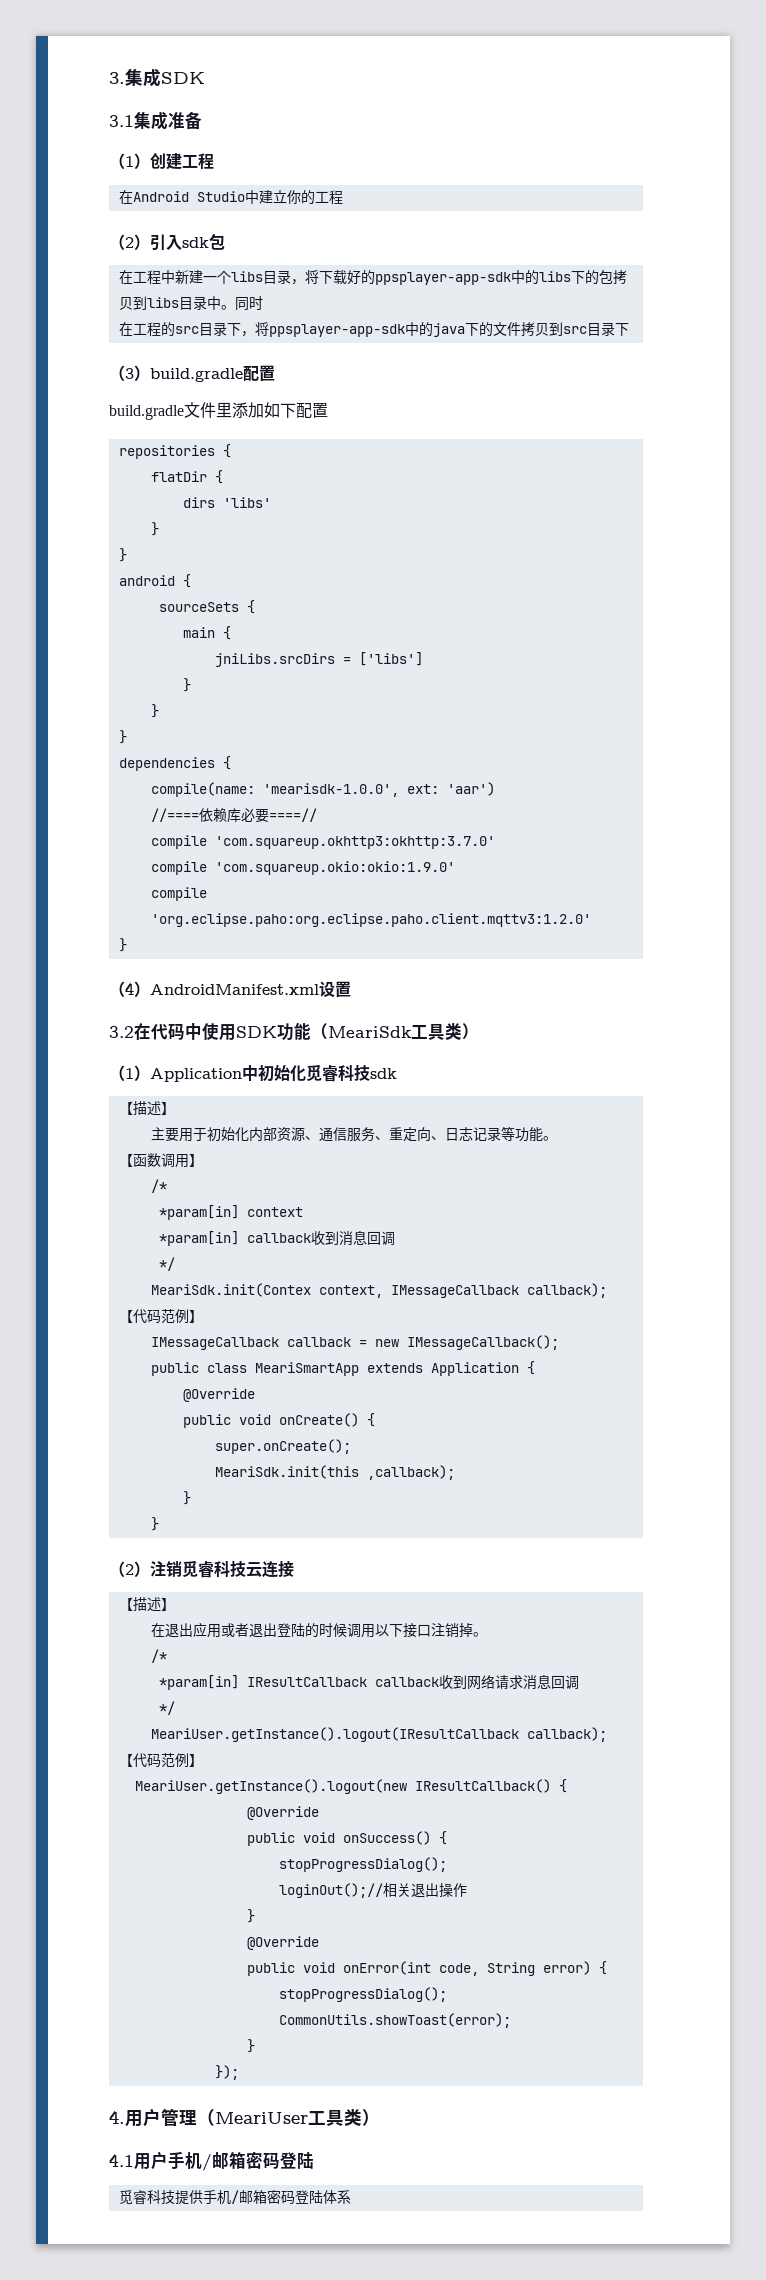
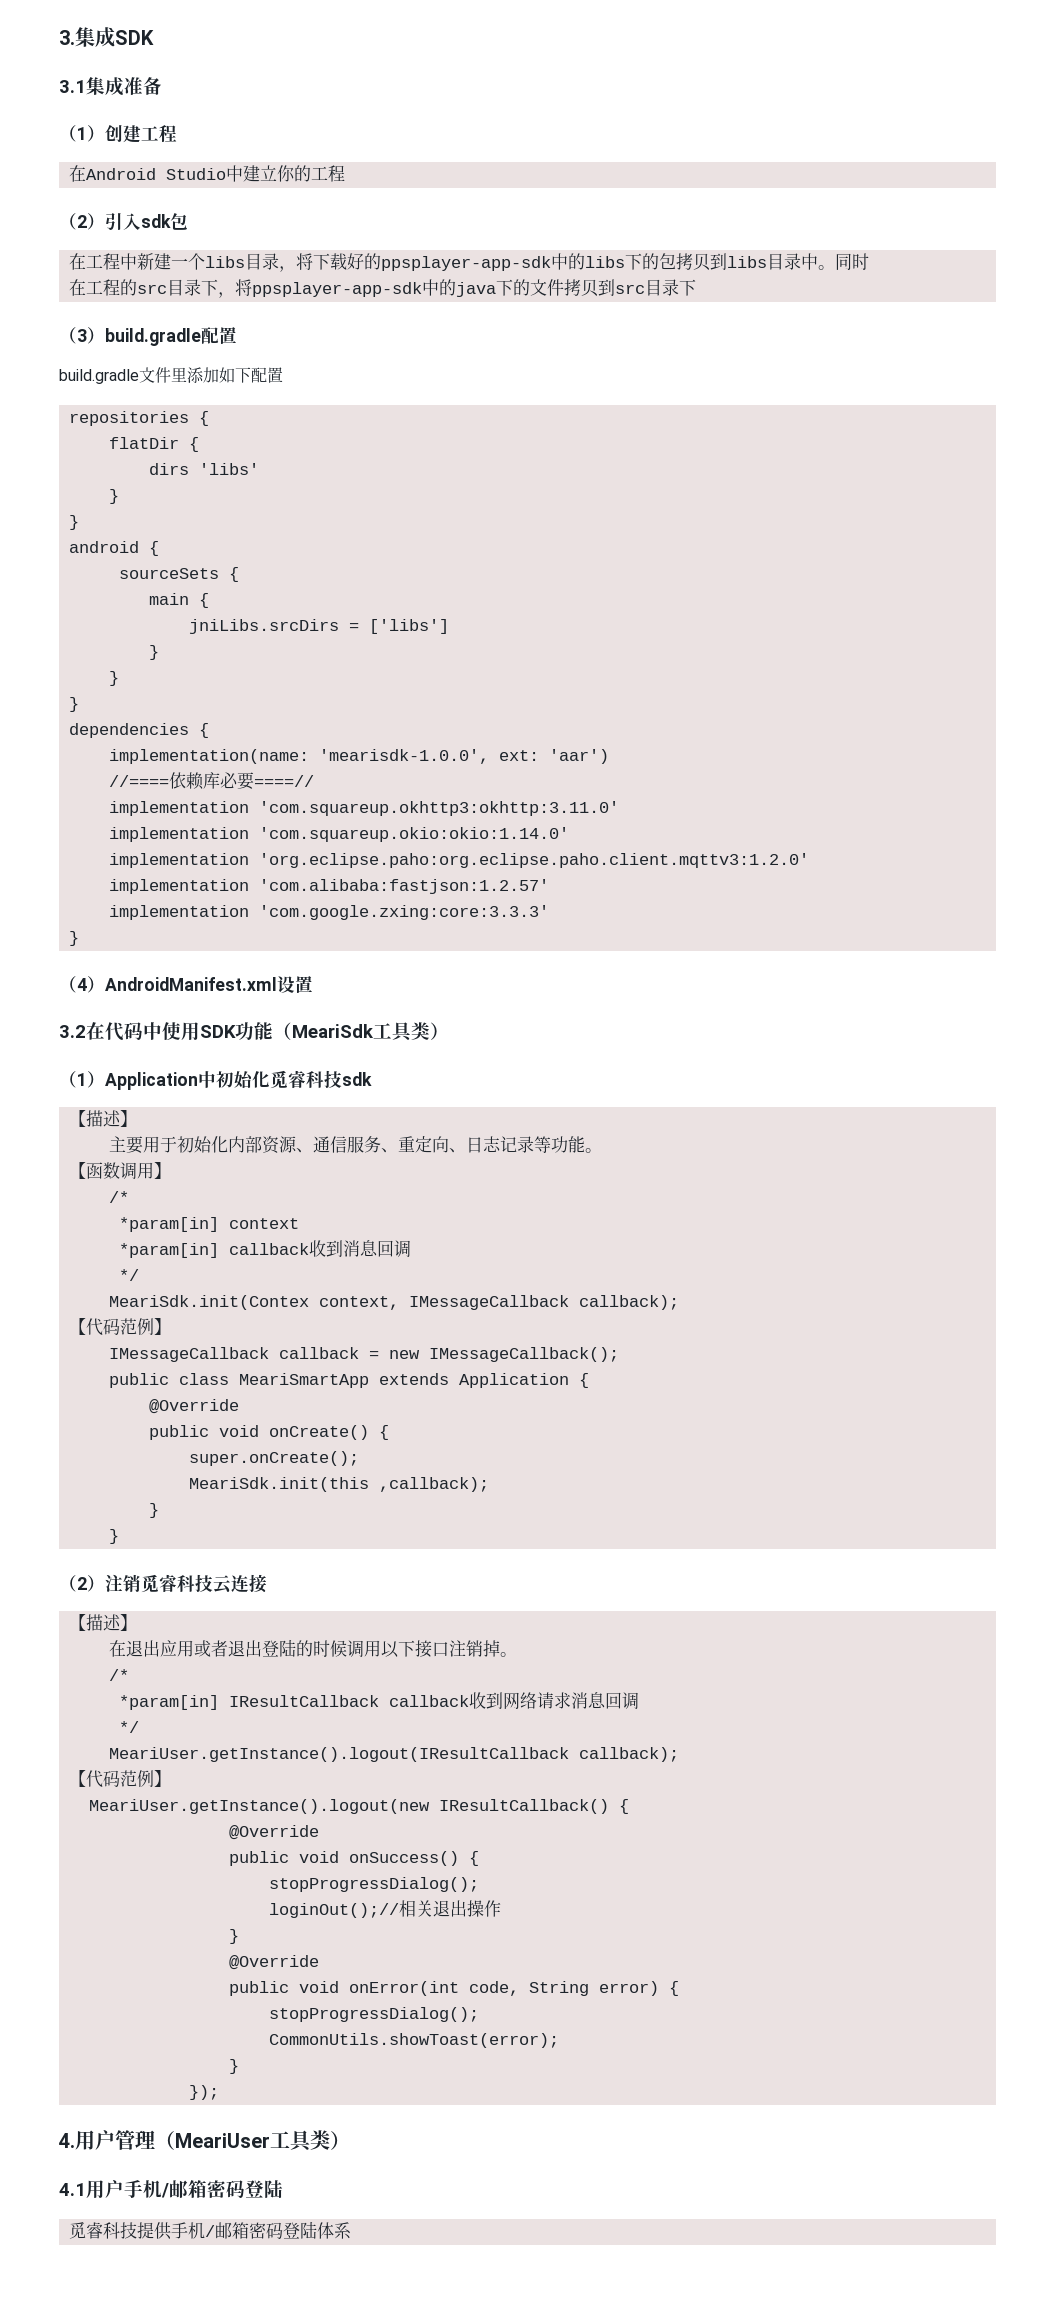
- compile(name: 'mearisdk-1.0.0', ext: 'aar')
+ implementation(name: 'mearisdk-1.0.0', ext: 'aar')
- compile 'com.squareup.okhttp3:okhttp:3.7.0'
- compile 'com.squareup.okio:okio:1.9.0'
- compile 'org.eclipse.paho:org.eclipse.paho.client.mqttv3:1.2.0'
+ implementation 'com.squareup.okhttp3:okhttp:3.11.0'
+ implementation 'com.squareup.okio:okio:1.14.0'
+ implementation 'org.eclipse.paho:org.eclipse.paho.client.mqttv3:1.2.0'
+ implementation 'com.alibaba:fastjson:1.2.57'
+ implementation 'com.google.zxing:core:3.3.3'

